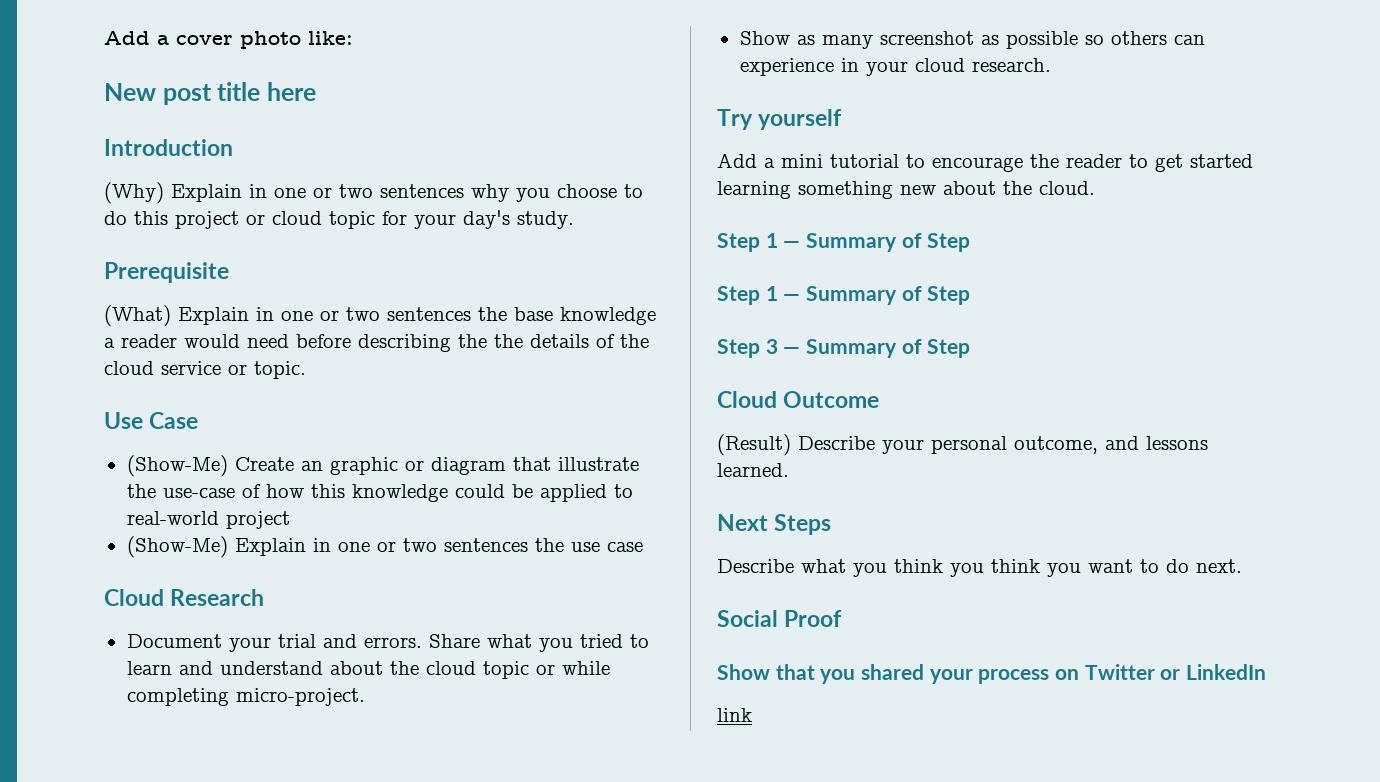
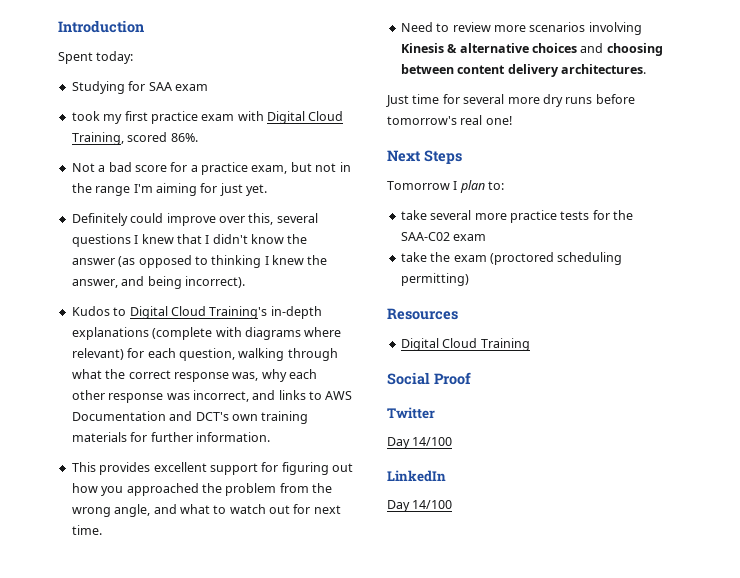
- Add a cover photo like:
- New post title here
  Introduction
- (Why) Explain in one or two sentences why you choose to do this project or cloud topic for your day's study.
- Prerequisite
- (What) Explain in one or two sentences the base knowledge a reader would need before describing the the details of the cloud service or topic.
- Use Case
- (Show-Me) Create an graphic or diagram that illustrate the use-case of how this knowledge could be applied to real-world project
- (Show-Me) Explain in one or two sentences the use case
- Cloud Research
- Document your trial and errors. Share what you tried to learn and understand about the cloud topic or while completing micro-project.
- Show as many screenshot as possible so others can experience in your cloud research.
- Try yourself
- Add a mini tutorial to encourage the reader to get started learning something new about the cloud.
- Step 1 — Summary of Step
- Step 1 — Summary of Step
- Step 3 — Summary of Step
- Cloud Outcome
- (Result) Describe your personal outcome, and lessons learned.
+ Spent today:
+ Studying for SAA exam
+ took my first practice exam with Digital Cloud Training, scored 86%.
+ Not a bad score for a practice exam, but not in the range I'm aiming for just yet.
+ Definitely could improve over this, several questions I knew that I didn't know the answer (as opposed to thinking I knew the answer, and being incorrect).
+ Kudos to Digital Cloud Training's in-depth explanations (complete with diagrams where relevant) for each question, walking through what the correct response was, why each other response was incorrect, and links to AWS Documentation and DCT's own training materials for further information.
+ This provides excellent support for figuring out how you approached the problem from the wrong angle, and what to watch out for next time.
+ Need to review more scenarios involving Kinesis & alternative choices and choosing between content delivery architectures.
+ Just time for several more dry runs before tomorrow's real one!
  Next Steps
- Describe what you think you think you want to do next.
+ Tomorrow I plan to:
+ take several more practice tests for the SAA-C02 exam
+ take the exam (proctored scheduling permitting)
+ Resources
+ Digital Cloud Training
  Social Proof
- Show that you shared your process on Twitter or LinkedIn
- link
+ Twitter
+ Day 14/100
+ LinkedIn
+ Day 14/100

